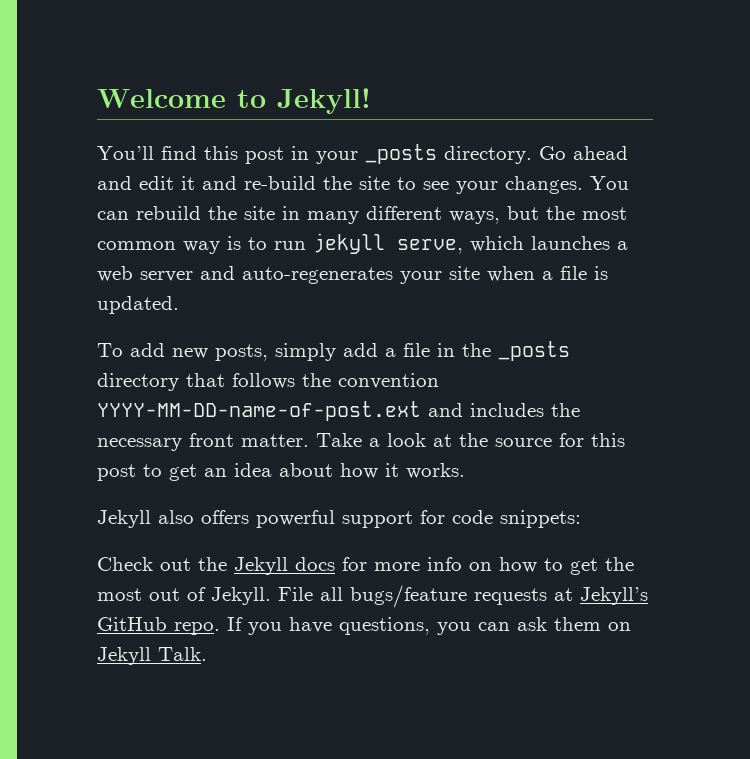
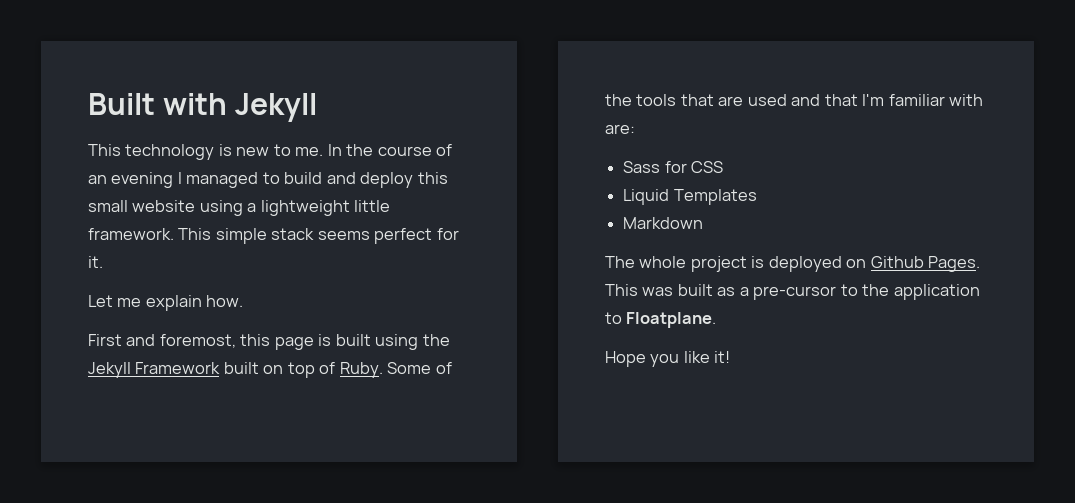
- Welcome to Jekyll!
- You’ll find this post in your _posts directory. Go ahead and edit it and re-build the site to see your changes. You can rebuild the site in many different ways, but the most common way is to run jekyll serve, which launches a web server and auto-regenerates your site when a file is updated.
- To add new posts, simply add a file in the _posts directory that follows the convention YYYY-MM-DD-name-of-post.ext and includes the necessary front matter. Take a look at the source for this post to get an idea about how it works.
- Jekyll also offers powerful support for code snippets:
- Check out the Jekyll docs for more info on how to get the most out of Jekyll. File all bugs/feature requests at Jekyll’s GitHub repo. If you have questions, you can ask them on Jekyll Talk.
+ Built with Jekyll
+ This technology is new to me. In the course of an evening I managed to build and deploy this small website using a lightweight little framework. This simple stack seems perfect for it.
+ Let me explain how.
+ First and foremost, this page is built using the Jekyll Framework built on top of Ruby. Some of the tools that are used and that I'm familiar with are:
+ Sass for CSS
+ Liquid Templates
+ Markdown
+ The whole project is deployed on Github Pages. This was built as a pre-cursor to the application to Floatplane.
+ Hope you like it!

